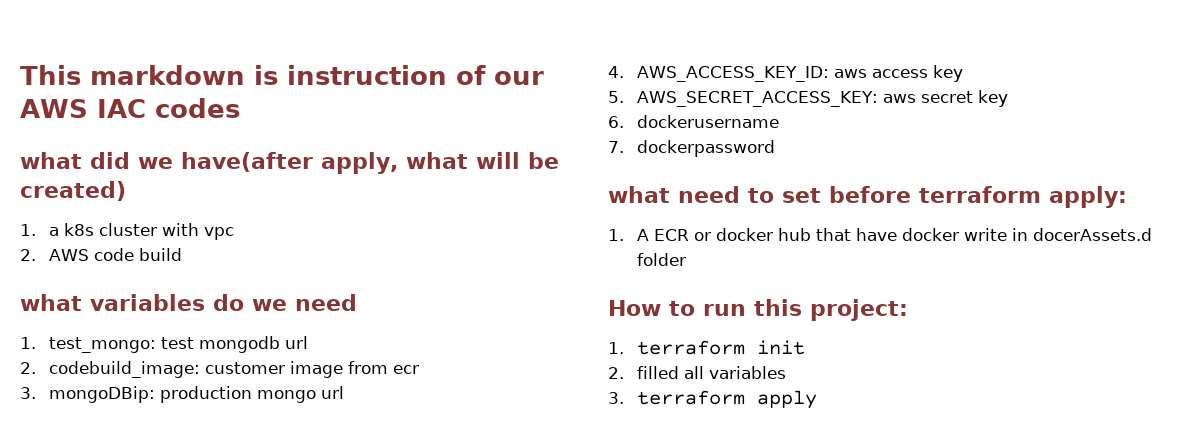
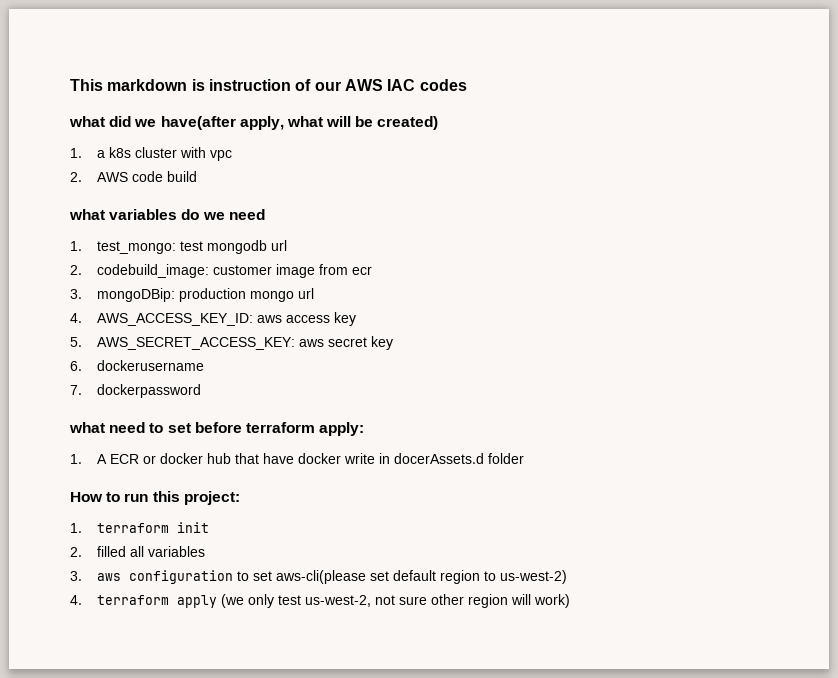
- 3. terraform apply
+ 3. aws configuration to set aws-cli(please set default region to us-west-2)
+ 4. terraform apply (we only test us-west-2, not sure other region will work)

